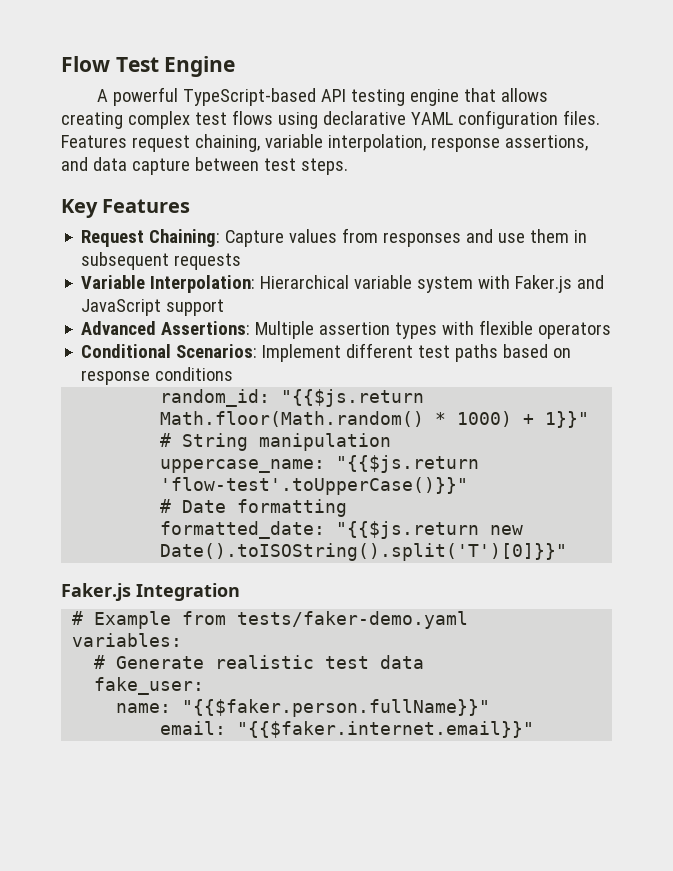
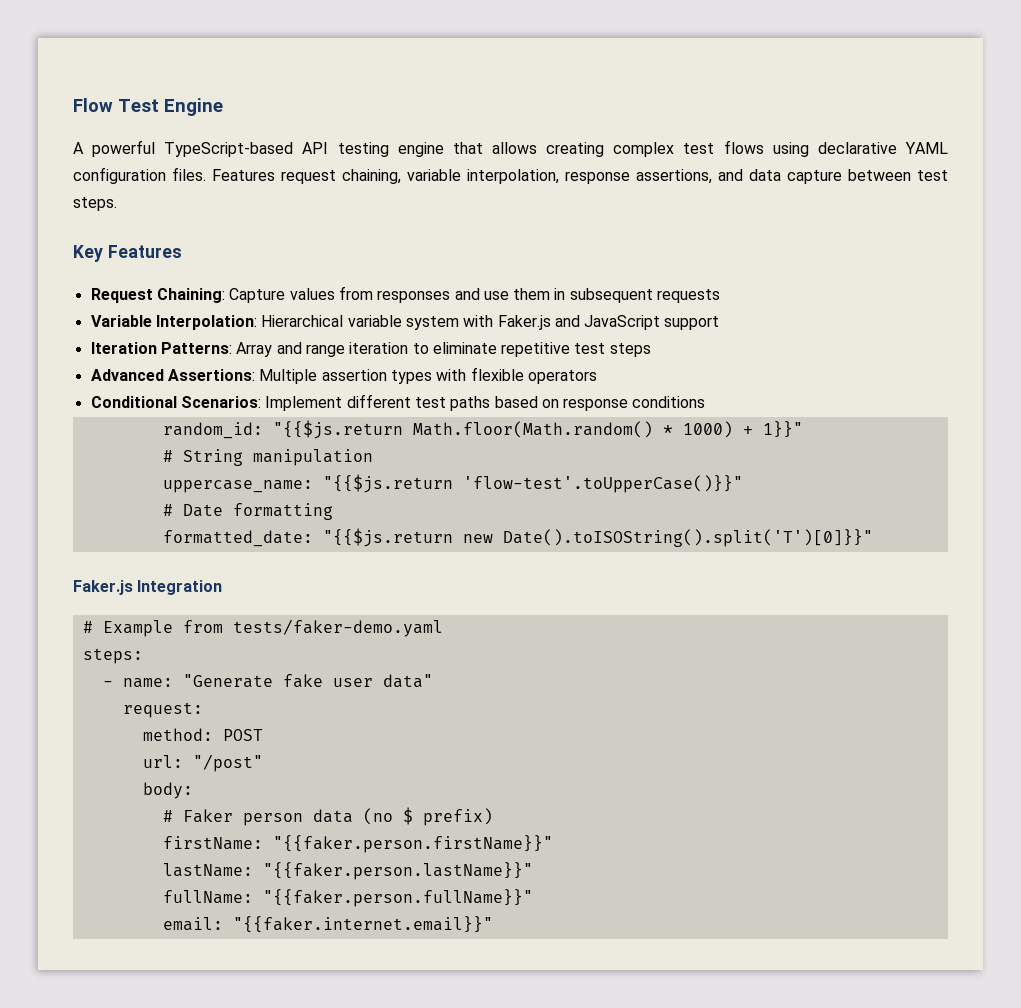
+ Iteration Patterns: Array and range iteration to eliminate repetitive test steps
- variables:
- # Generate realistic test data
- fake_user:
- name: "{{$faker.person.fullName}}"
+ steps:
+ - name: "Generate fake user data"
+ request:
+ method: POST
+ url: "/post"
+ body:
+ # Faker person data (no $ prefix)
+ firstName: "{{faker.person.firstName}}"
+ lastName: "{{faker.person.lastName}}"
+ fullName: "{{faker.person.fullName}}"
- email: "{{$faker.internet.email}}"
+ email: "{{faker.internet.email}}"

